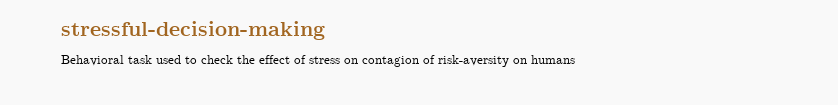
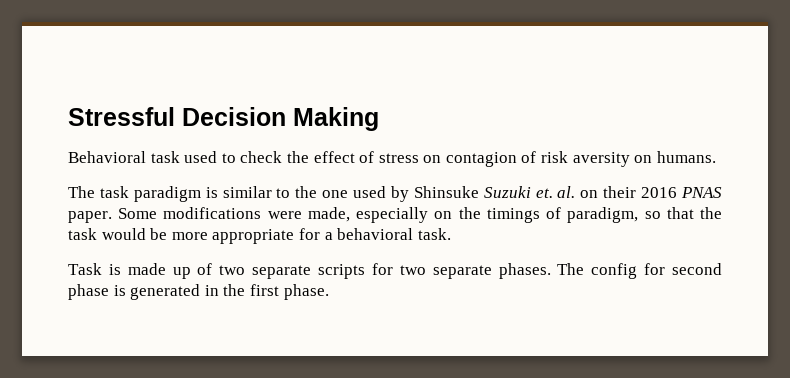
- stressful-decision-making
+ Stressful Decision Making
- Behavioral task used to check the effect of stress on contagion of risk-aversity on humans
+ Behavioral task used to check the effect of stress on contagion of risk aversity on humans.
+ The task paradigm is similar to the one used by Shinsuke Suzuki et. al. on their 2016 PNAS paper. Some modifications were made, especially on the timings of paradigm, so that the task would be more appropriate for a behavioral task.
+ Task is made up of two separate scripts for two separate phases. The config for second phase is generated in the first phase.

